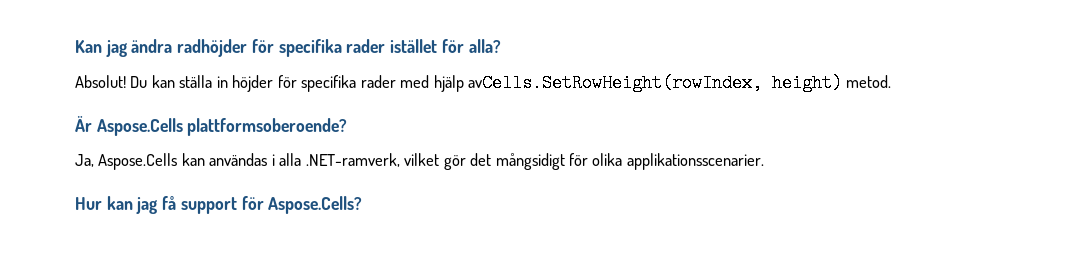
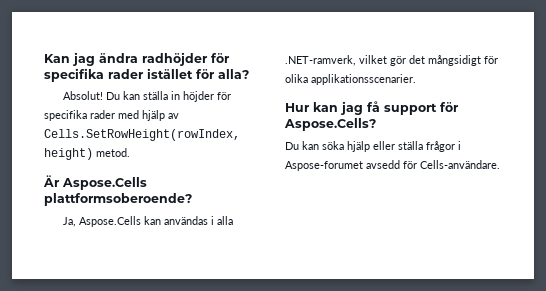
- Du kan ställa in höjder för specifika rader med hjälp avCells.SetRowHeight(rowIndex, height) metod.
+ Du kan ställa in höjder för specifika rader med hjälp av Cells.SetRowHeight(rowIndex, height) metod.
+ Du kan söka hjälp eller ställa frågor i Aspose-forumet avsedd för Cells-användare.

